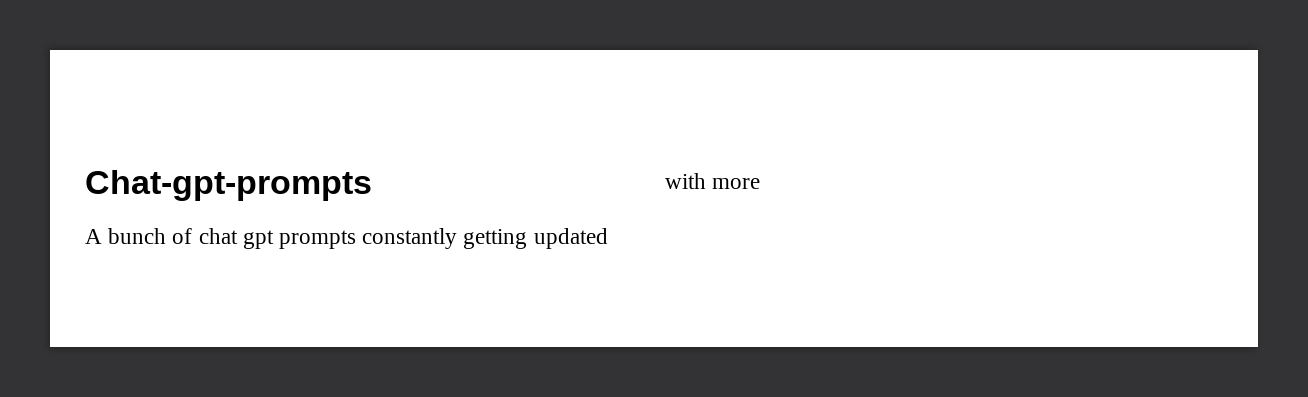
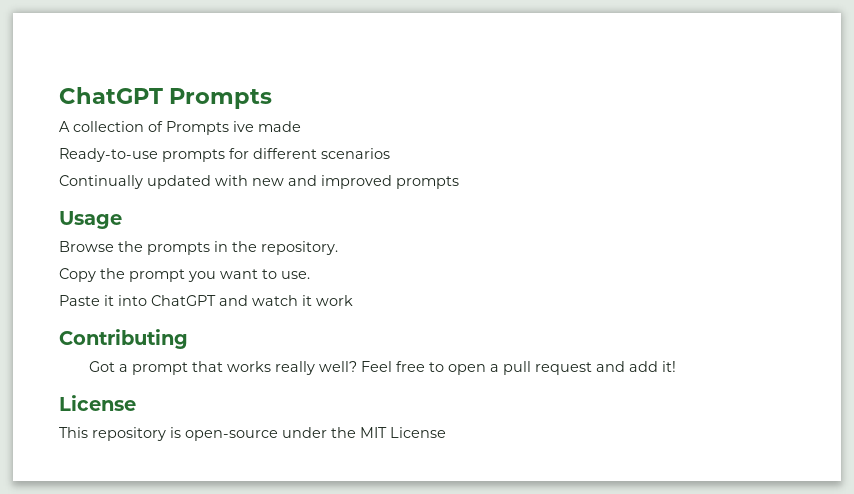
- Chat-gpt-prompts
+ ChatGPT Prompts
- A bunch of chat gpt prompts constantly getting updated with more
+ A collection of Prompts ive made
+ Ready-to-use prompts for different scenarios
+ Continually updated with new and improved prompts
+ Usage
+ Browse the prompts in the repository.
+ Copy the prompt you want to use.
+ Paste it into ChatGPT and watch it work
+ Contributing
+ Got a prompt that works really well? Feel free to open a pull request and add it!
+ License
+ This repository is open-source under the MIT License

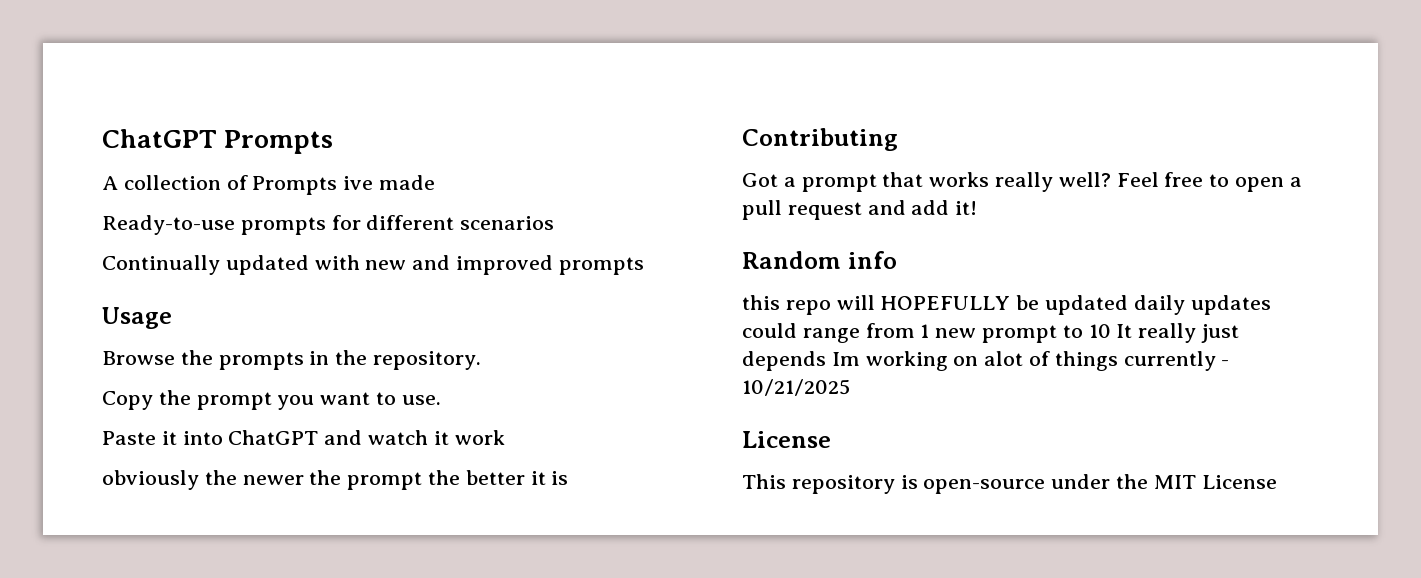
+ obviously the newer the prompt the better it is
+ Random info
+ this repo will HOPEFULLY be updated daily updates could range from 1 new prompt to 10 It really just depends Im working on alot of things currently - 10/21/2025

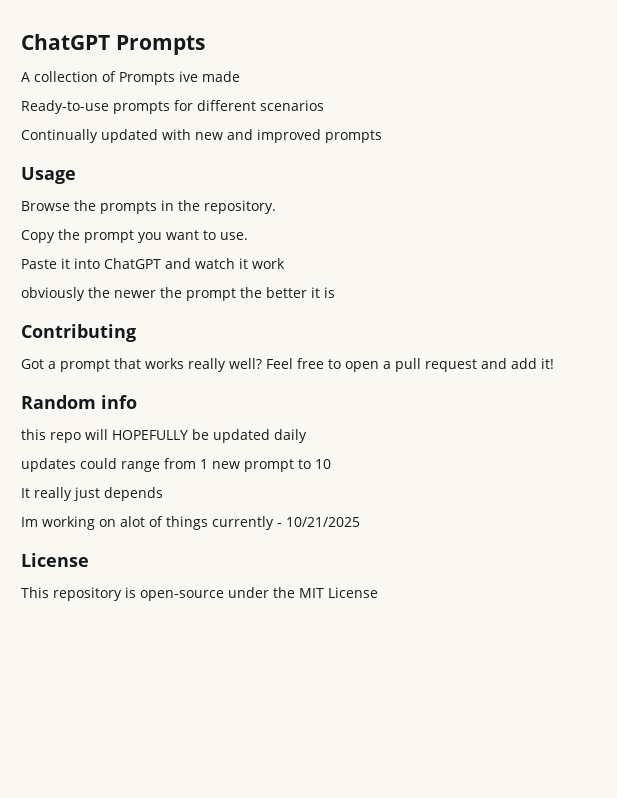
- this repo will HOPEFULLY be updated daily updates could range from 1 new prompt to 10 It really just depends Im working on alot of things currently - 10/21/2025
+ this repo will HOPEFULLY be updated daily
+ updates could range from 1 new prompt to 10
+ It really just depends
+ Im working on alot of things currently - 10/21/2025

